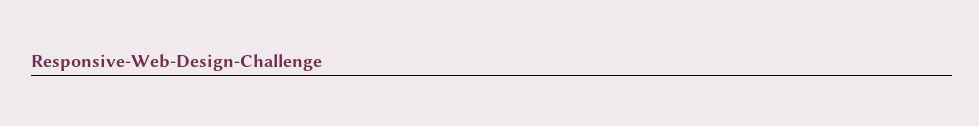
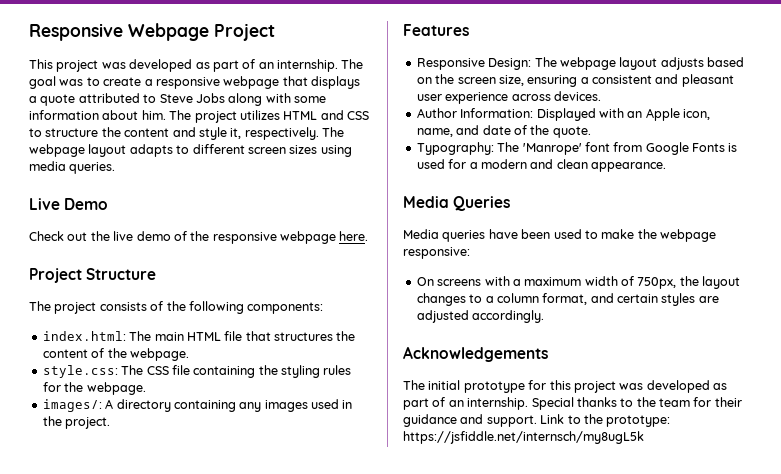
- Responsive-Web-Design-Challenge
+ Responsive Webpage Project
+ This project was developed as part of an internship. The goal was to create a responsive webpage that displays a quote attributed to Steve Jobs along with some information about him. The project utilizes HTML and CSS to structure the content and style it, respectively. The webpage layout adapts to different screen sizes using media queries.
+ Live Demo
+ Check out the live demo of the responsive webpage here.
+ Project Structure
+ The project consists of the following components:
+ index.html: The main HTML file that structures the content of the webpage.
+ style.css: The CSS file containing the styling rules for the webpage.
+ images/: A directory containing any images used in the project.
+ Features
+ Responsive Design: The webpage layout adjusts based on the screen size, ensuring a consistent and pleasant user experience across devices.
+ Author Information: Displayed with an Apple icon, name, and date of the quote.
+ Typography: The 'Manrope' font from Google Fonts is used for a modern and clean appearance.
+ Media Queries
+ Media queries have been used to make the webpage responsive:
+ On screens with a maximum width of 750px, the layout changes to a column format, and certain styles are adjusted accordingly.
+ Acknowledgements
+ The initial prototype for this project was developed as part of an internship. Special thanks to the team for their guidance and support. Link to the prototype: https://jsfiddle.net/internsch/my8ugL5k

